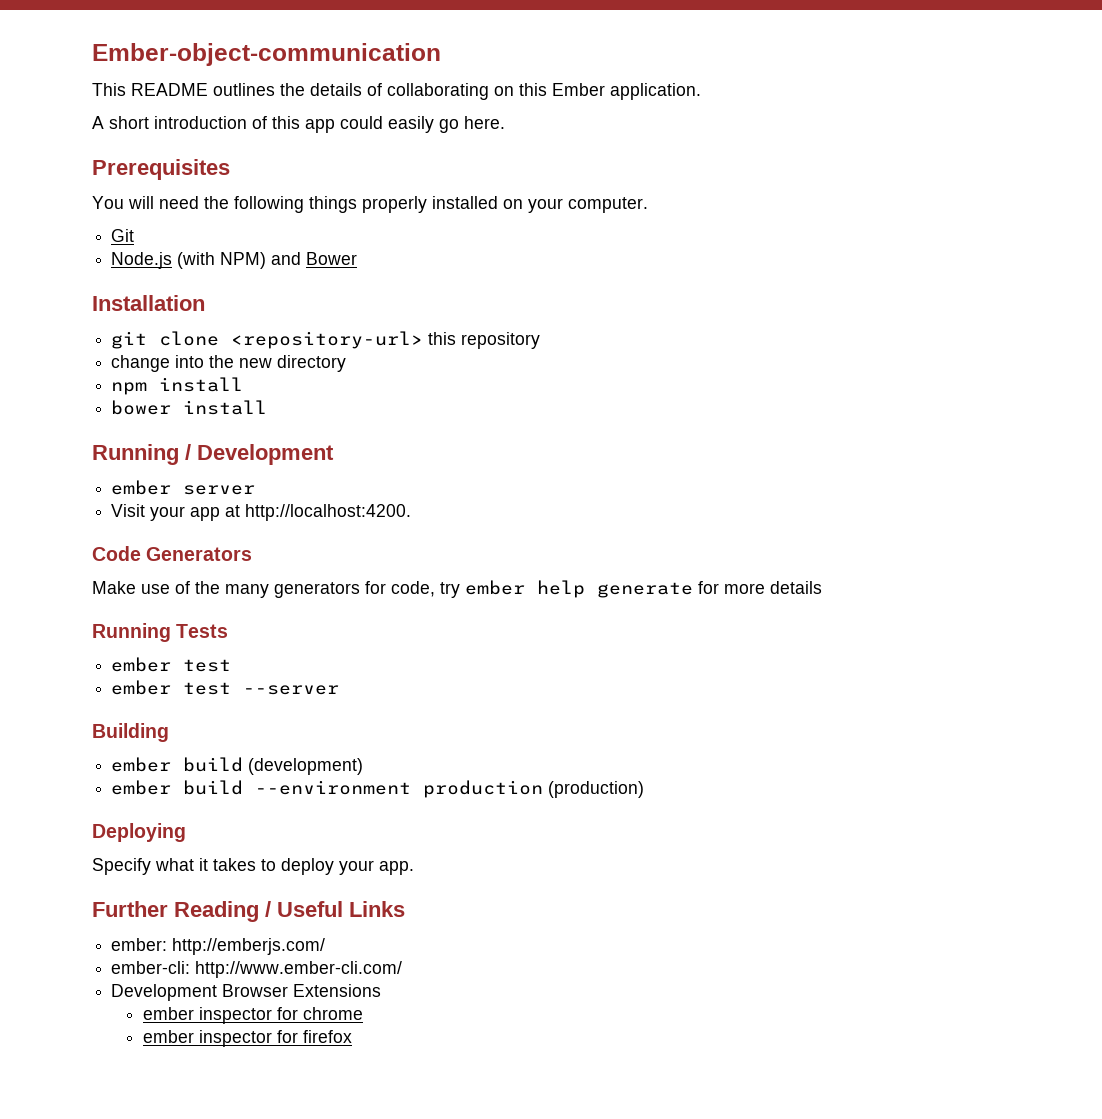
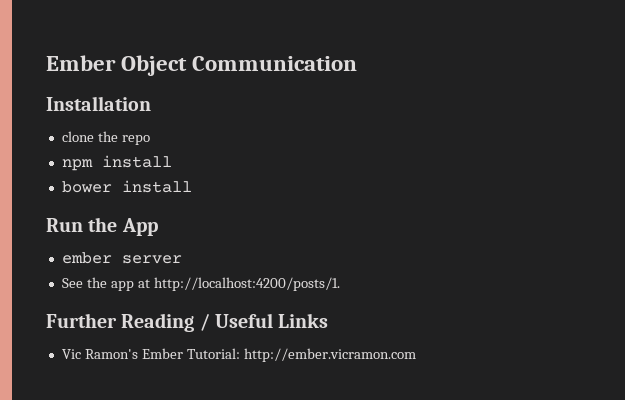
- Ember-object-communication
- This README outlines the details of collaborating on this Ember application.
- A short introduction of this app could easily go here.
- Prerequisites
- You will need the following things properly installed on your computer.
- Git
- Node.js (with NPM) and Bower
+ Ember Object Communication
  Installation
- git clone <repository-url> this repository
- change into the new directory
+ clone the repo
- Running / Development
+ Run the App
- Visit your app at http://localhost:4200.
- Code Generators
- Make use of the many generators for code, try ember help generate for more details
- Running Tests
- ember test
- ember test --server
- Building
- ember build (development)
- ember build --environment production (production)
- Deploying
- Specify what it takes to deploy your app.
+ See the app at http://localhost:4200/posts/1.
- ember: http://emberjs.com/
- ember-cli: http://www.ember-cli.com/
- Development Browser Extensions
- ember inspector for chrome
- ember inspector for firefox
+ Vic Ramon's Ember Tutorial: http://ember.vicramon.com

